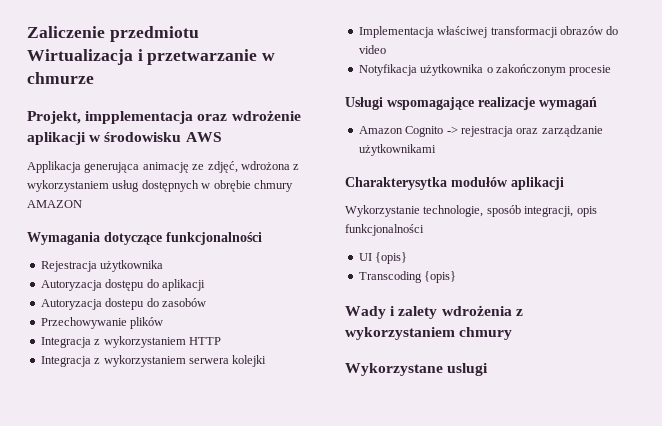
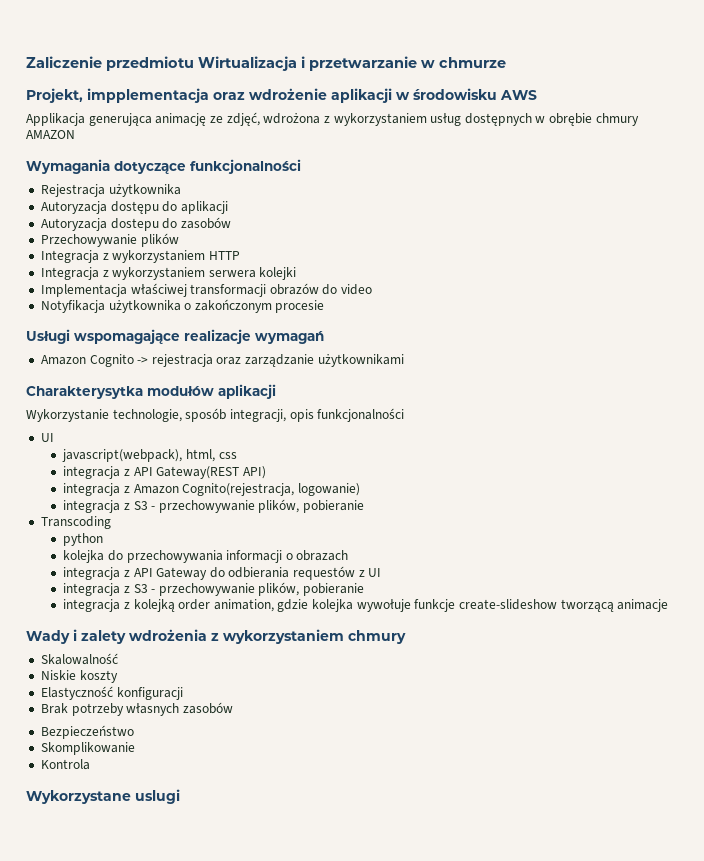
  Wykorzystanie technologie, sposób integracji, opis funkcjonalności
- UI {opis}
- Transcoding {opis}
+ UI
+ javascript(webpack), html, css
+ integracja z API Gateway(REST API)
+ integracja z Amazon Cognito(rejestracja, logowanie)
+ integracja z S3 - przechowywanie plików, pobieranie
+ Transcoding
+ python
+ kolejka do przechowywania informacji o obrazach
+ integracja z API Gateway do odbierania requestów z UI
+ integracja z S3 - przechowywanie plików, pobieranie
+ integracja z kolejką order animation, gdzie kolejka wywołuje funkcje create-slideshow tworzącą animacje
+ Skalowalność
+ Niskie koszty
+ Elastyczność konfiguracji
+ Brak potrzeby własnych zasobów
+ Bezpieczeństwo
+ Skomplikowanie
+ Kontrola

